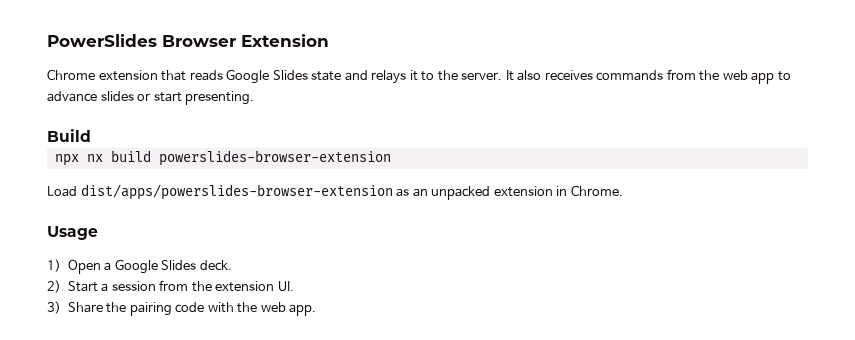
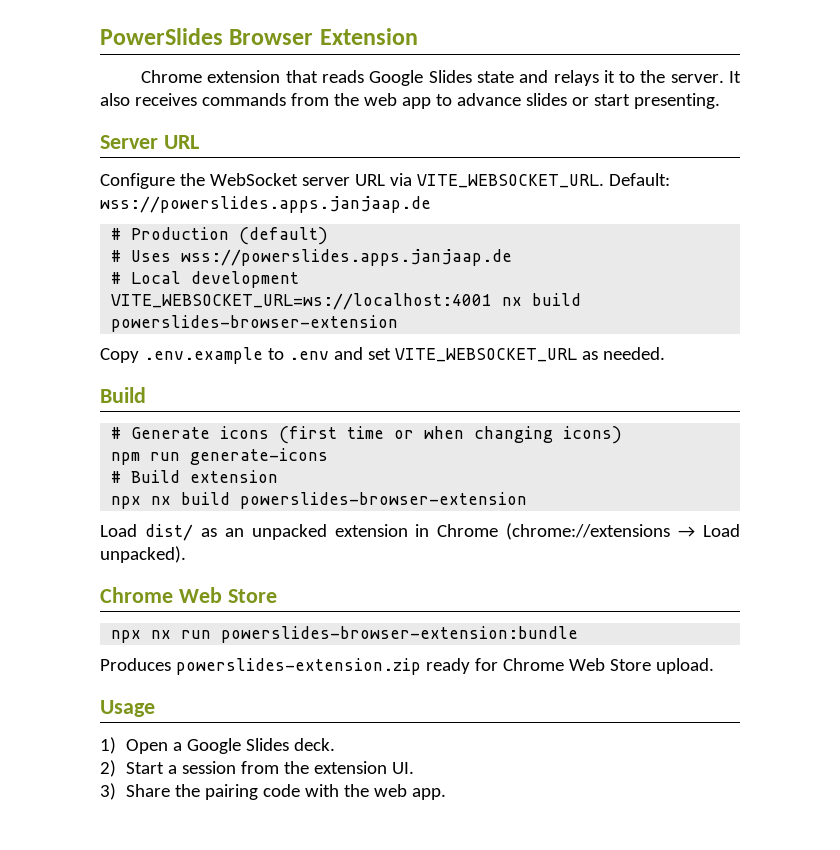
+ Server URL
+ Configure the WebSocket server URL via VITE_WEBSOCKET_URL. Default: wss://powerslides.apps.janjaap.de
+ # Production (default)
+ # Uses wss://powerslides.apps.janjaap.de
+ # Local development
+ VITE_WEBSOCKET_URL=ws://localhost:4001 nx build powerslides-browser-extension
+ Copy .env.example to .env and set VITE_WEBSOCKET_URL as needed.
  Build
+ # Generate icons (first time or when changing icons)
+ npm run generate-icons
+ # Build extension
- Load dist/apps/powerslides-browser-extension as an unpacked extension in Chrome.
+ Load dist/ as an unpacked extension in Chrome (chrome://extensions → Load unpacked).
+ Chrome Web Store
+ npx nx run powerslides-browser-extension:bundle
+ Produces powerslides-extension.zip ready for Chrome Web Store upload.

